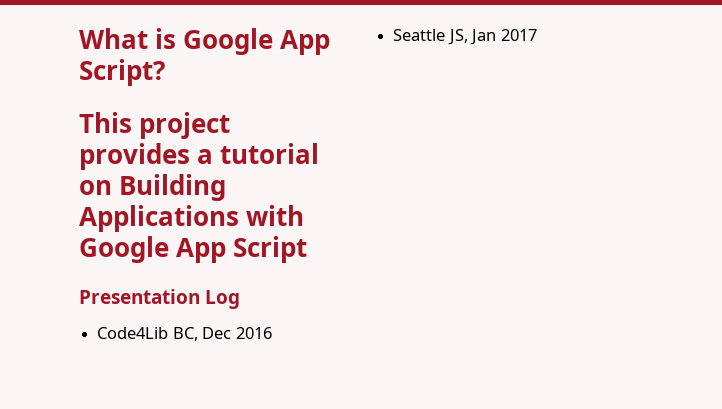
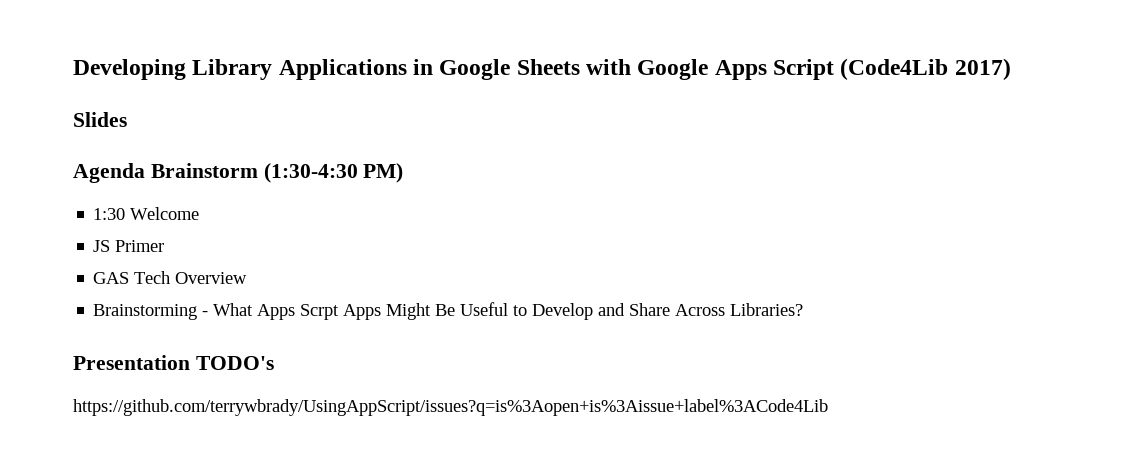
- What is Google App Script?
- This project provides a tutorial on Building Applications with Google App Script
- Presentation Log
- Code4Lib BC, Dec 2016
- Seattle JS, Jan 2017
+ Developing Library Applications in Google Sheets with Google Apps Script (Code4Lib 2017)
+ Slides
+ Agenda Brainstorm (1:30-4:30 PM)
+ 1:30 Welcome
+ JS Primer
+ GAS Tech Overview
+ Brainstorming - What Apps Scrpt Apps Might Be Useful to Develop and Share Across Libraries?
+ Presentation TODO's
+ https://github.com/terrywbrady/UsingAppScript/issues?q=is%3Aopen+is%3Aissue+label%3ACode4Lib

